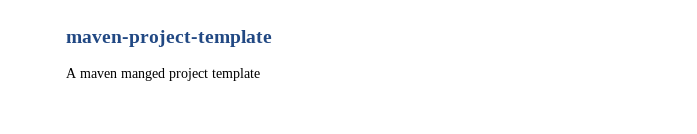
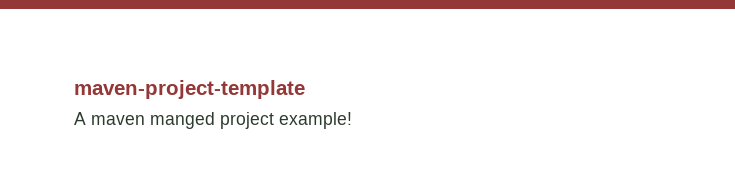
- A maven manged project template
+ A maven manged project example!

